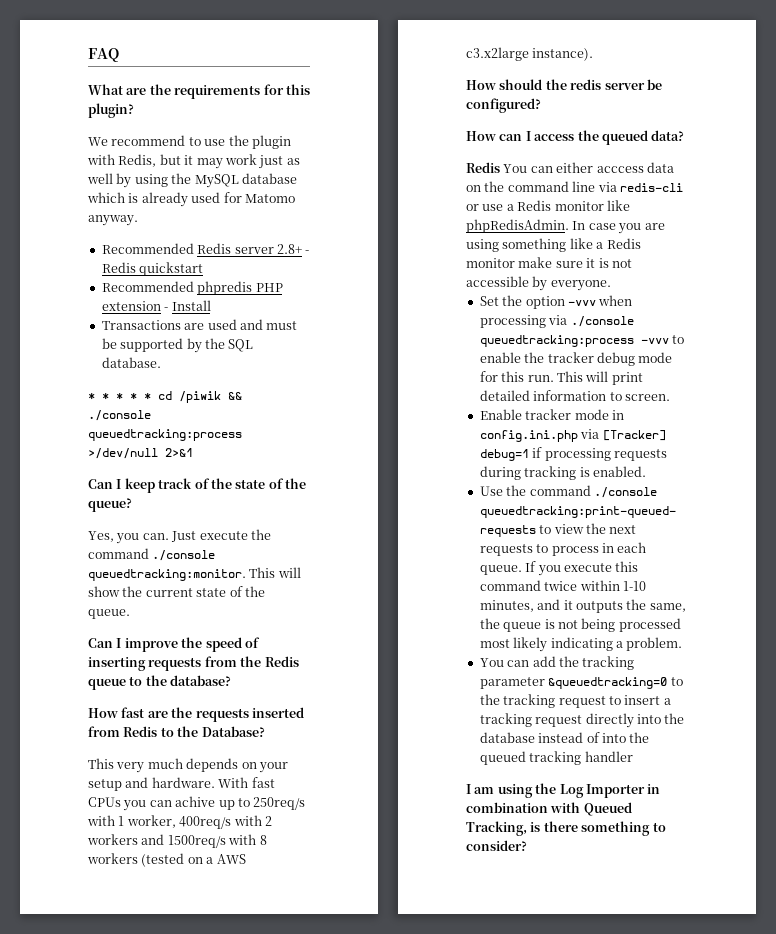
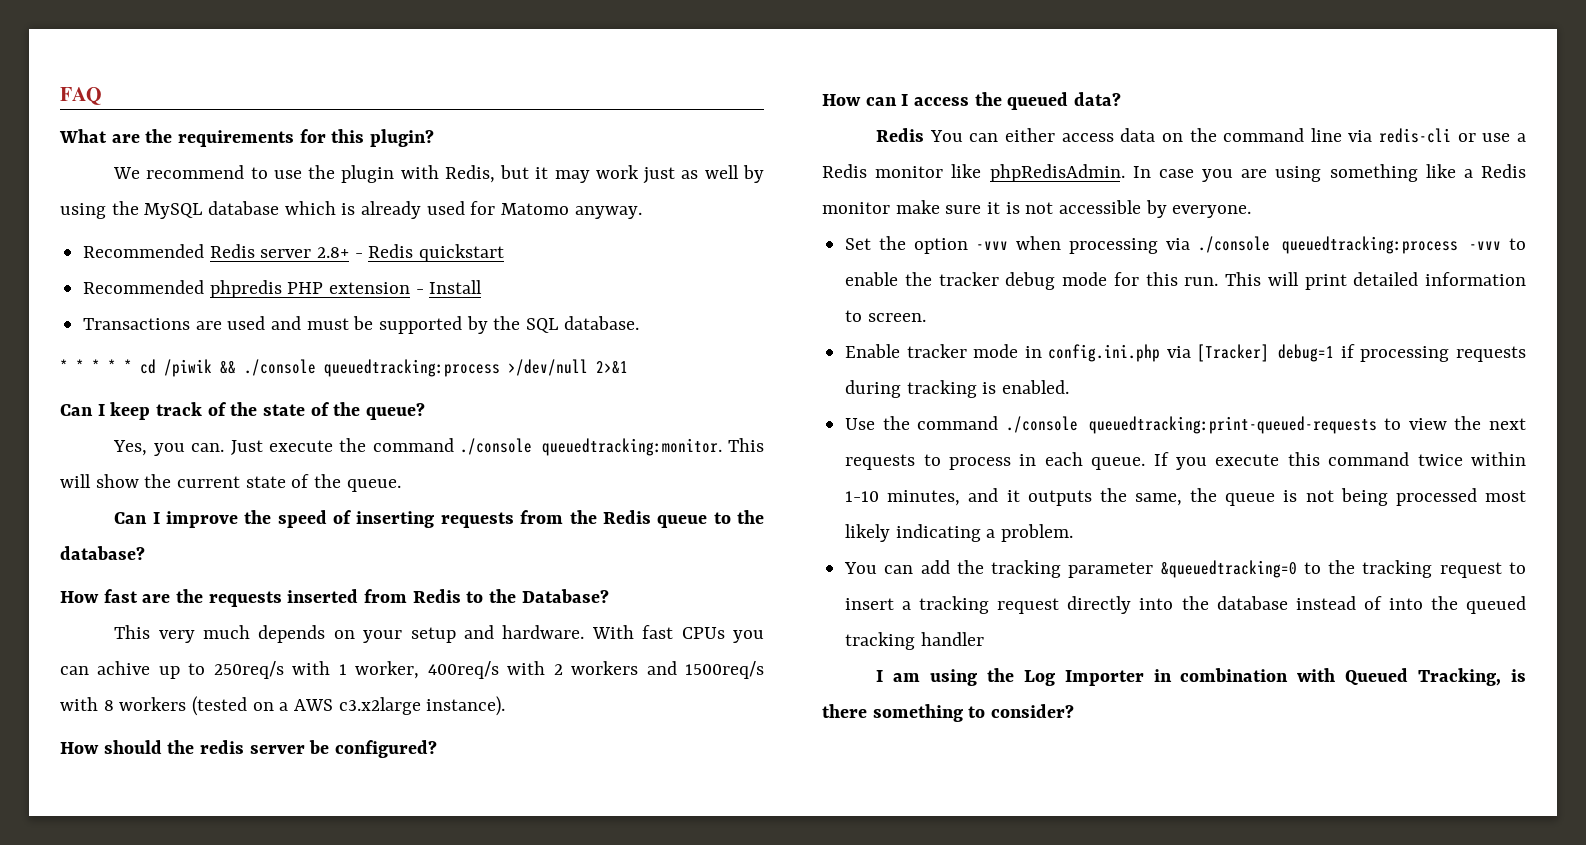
- Redis You can either acccess data on the command line via redis-cli or use a Redis monitor like phpRedisAdmin.
+ Redis You can either access data on the command line via redis-cli or use a Redis monitor like phpRedisAdmin.

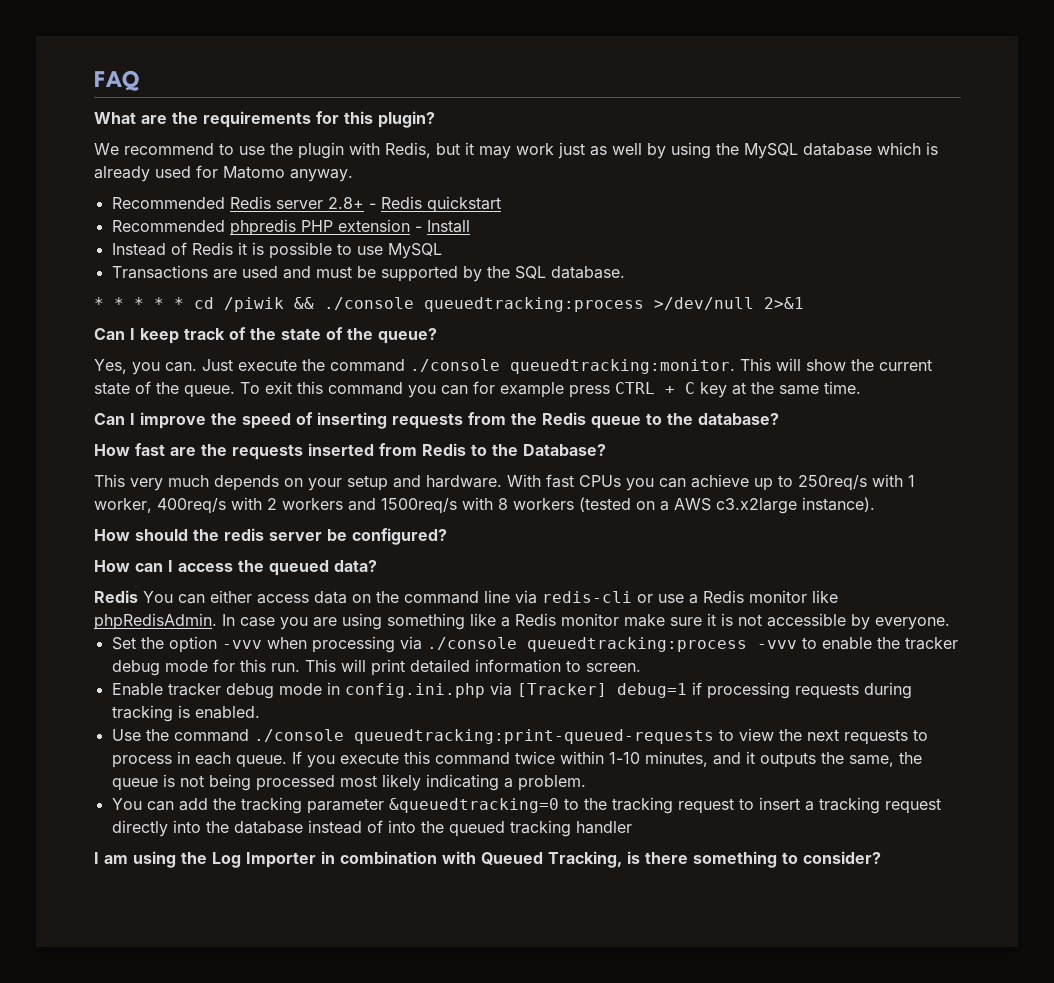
+ Instead of Redis it is possible to use MySQL
+ To exit this command you can for example press CTRL + C key at the same time.
- With fast CPUs you can achive up to 250req/s with 1 worker, 400req/s with 2 workers and 1500req/s with 8 workers (tested on a AWS c3.x2large instance).
+ With fast CPUs you can achieve up to 250req/s with 1 worker, 400req/s with 2 workers and 1500req/s with 8 workers (tested on a AWS c3.x2large instance).
- Enable tracker mode in config.ini.php via [Tracker] debug=1 if processing requests during tracking is enabled.
+ Enable tracker debug mode in config.ini.php via [Tracker] debug=1 if processing requests during tracking is enabled.

